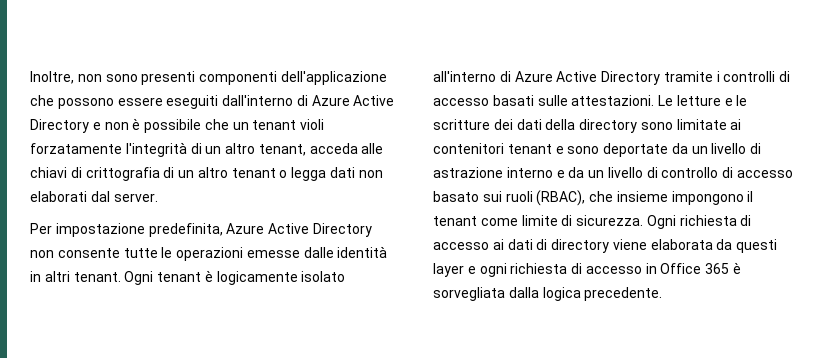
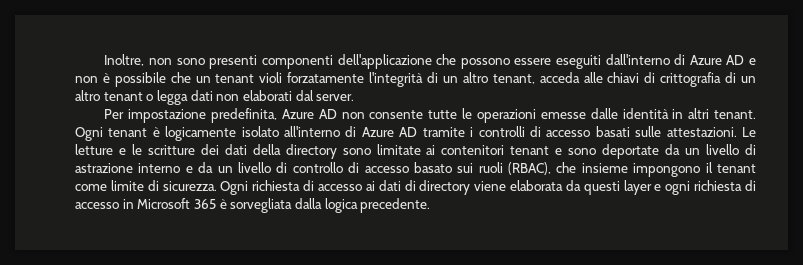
- Inoltre, non sono presenti componenti dell'applicazione che possono essere eseguiti dall'interno di Azure Active Directory e non è possibile che un tenant violi forzatamente l'integrità di un altro tenant, acceda alle chiavi di crittografia di un altro tenant o legga dati non elaborati dal server.
+ Inoltre, non sono presenti componenti dell'applicazione che possono essere eseguiti dall'interno di Azure AD e non è possibile che un tenant violi forzatamente l'integrità di un altro tenant, acceda alle chiavi di crittografia di un altro tenant o legga dati non elaborati dal server.
- Per impostazione predefinita, Azure Active Directory non consente tutte le operazioni emesse dalle identità in altri tenant.
+ Per impostazione predefinita, Azure AD non consente tutte le operazioni emesse dalle identità in altri tenant.
- Ogni tenant è logicamente isolato all'interno di Azure Active Directory tramite i controlli di accesso basati sulle attestazioni.
+ Ogni tenant è logicamente isolato all'interno di Azure AD tramite i controlli di accesso basati sulle attestazioni.
- Ogni richiesta di accesso ai dati di directory viene elaborata da questi layer e ogni richiesta di accesso in Office 365 è sorvegliata dalla logica precedente.
+ Ogni richiesta di accesso ai dati di directory viene elaborata da questi layer e ogni richiesta di accesso in Microsoft 365 è sorvegliata dalla logica precedente.

